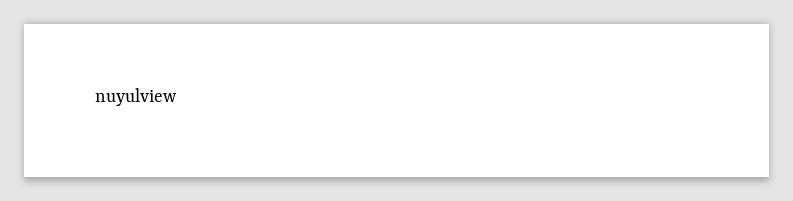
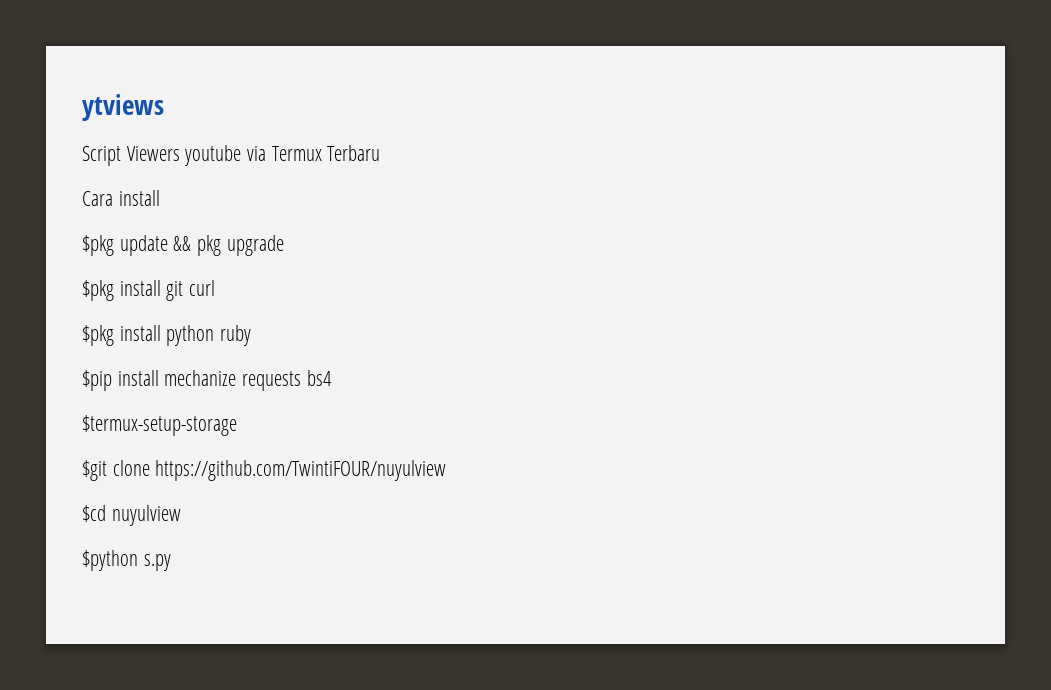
- nuyulview
+ ytviews
+ Script Viewers youtube via Termux Terbaru
+ Cara install
+ $pkg update && pkg upgrade
+ $pkg install git curl
+ $pkg install python ruby
+ $pip install mechanize requests bs4
+ $termux-setup-storage
+ $git clone https://github.com/TwintiFOUR/nuyulview
+ $cd nuyulview
+ $python s.py

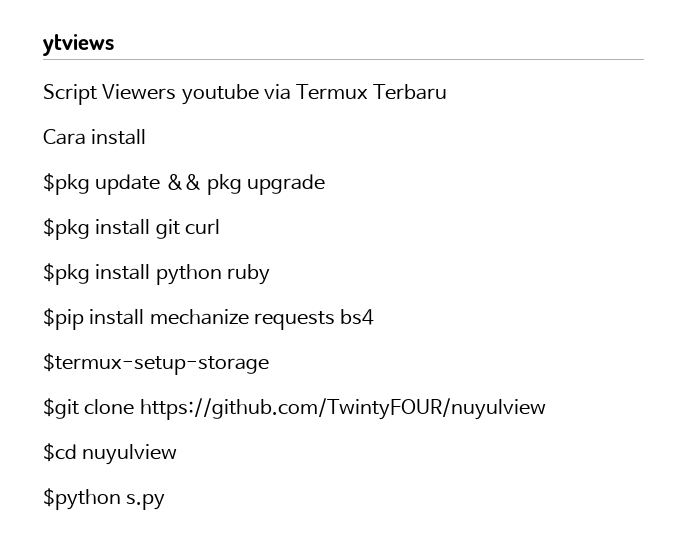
- $git clone https://github.com/TwintiFOUR/nuyulview
+ $git clone https://github.com/TwintyFOUR/nuyulview

